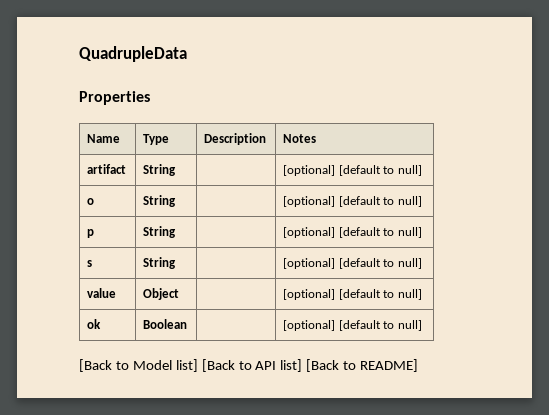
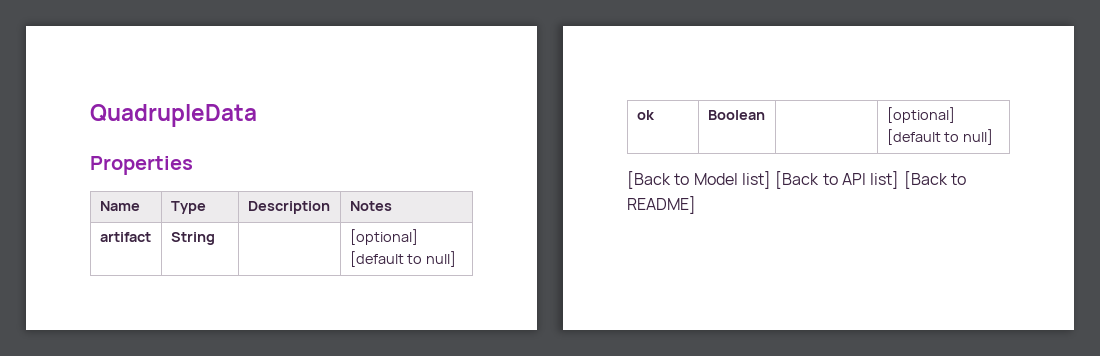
- o | String | | [optional] [default to null]
- p | String | | [optional] [default to null]
- s | String | | [optional] [default to null]
- value | Object | | [optional] [default to null]

